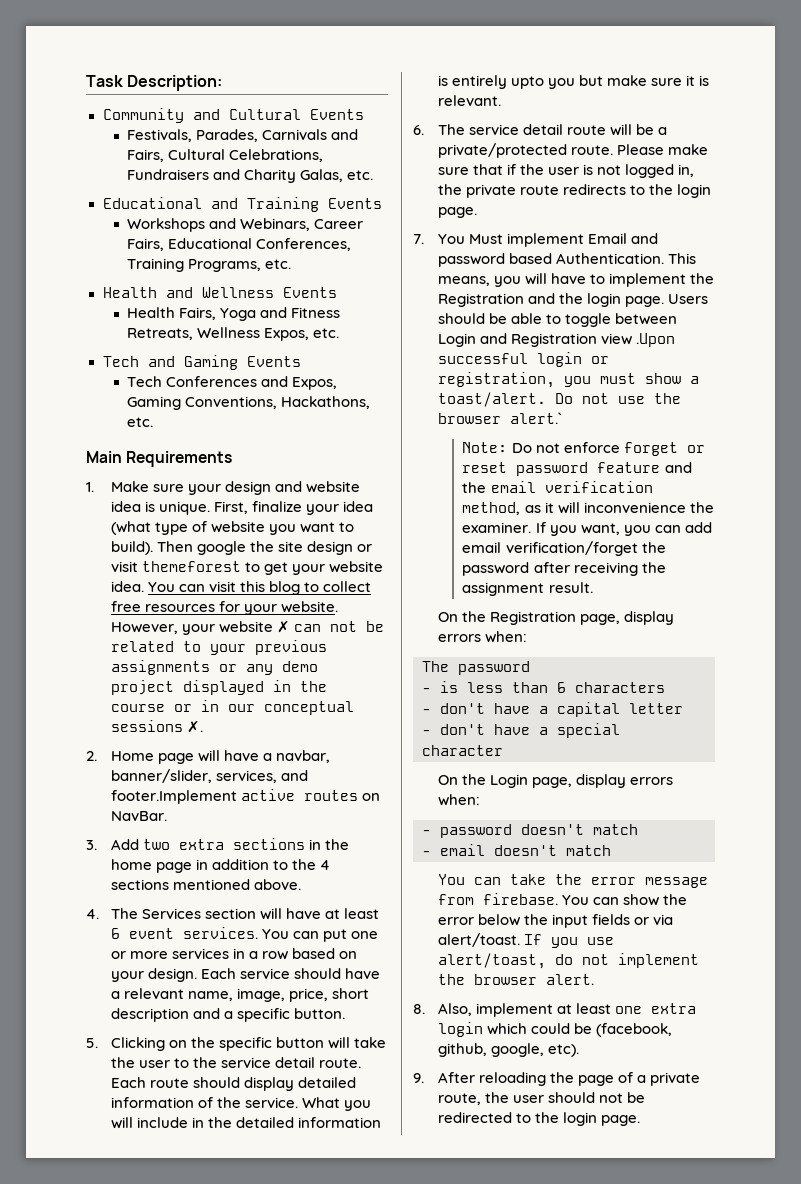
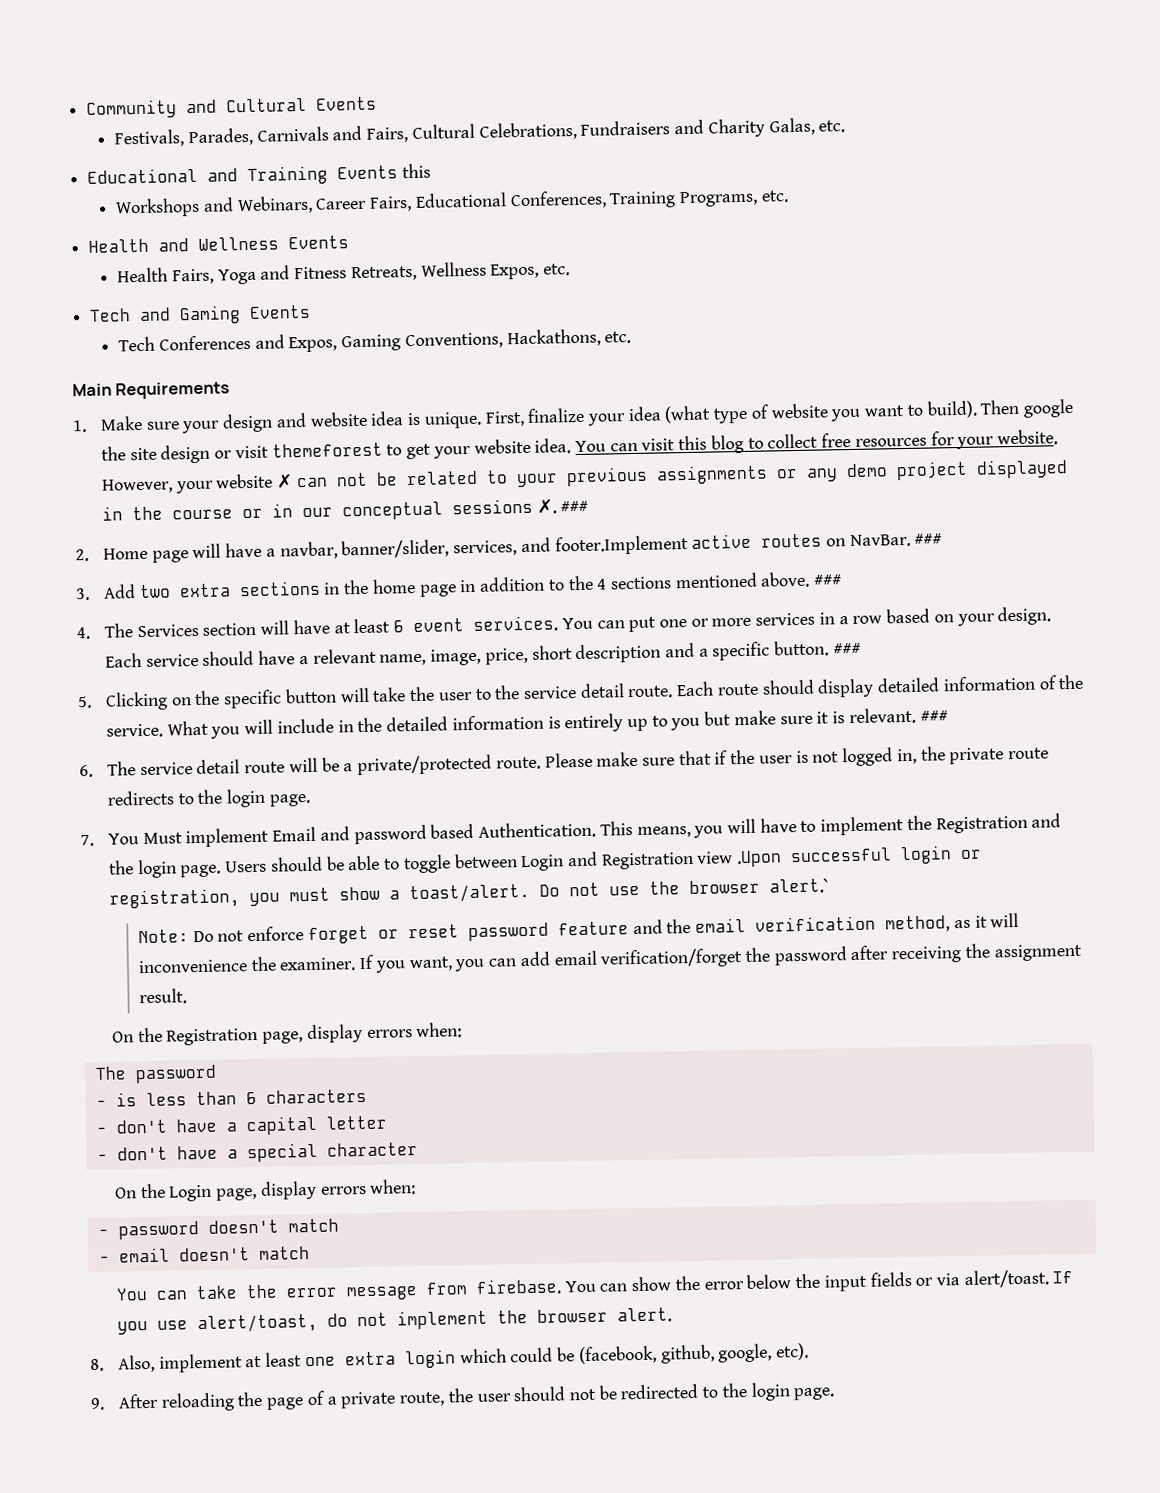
- Task Description:
- Educational and Training Events
+ Educational and Training Events this
- However, your website ✗ can not be related to your previous assignments or any demo project displayed in the course or in our conceptual sessions ✗.
+ However, your website ✗ can not be related to your previous assignments or any demo project displayed in the course or in our conceptual sessions ✗. ###
- 2. Home page will have a navbar, banner/slider, services, and footer.Implement active routes on NavBar.
+ 2. Home page will have a navbar, banner/slider, services, and footer.Implement active routes on NavBar. ###
- 3. Add two extra sections in the home page in addition to the 4 sections mentioned above.
+ 3. Add two extra sections in the home page in addition to the 4 sections mentioned above. ###
- Each service should have a relevant name, image, price, short description and a specific button.
+ Each service should have a relevant name, image, price, short description and a specific button. ###
- What you will include in the detailed information is entirely upto you but make sure it is relevant.
+ What you will include in the detailed information is entirely up to you but make sure it is relevant. ###

